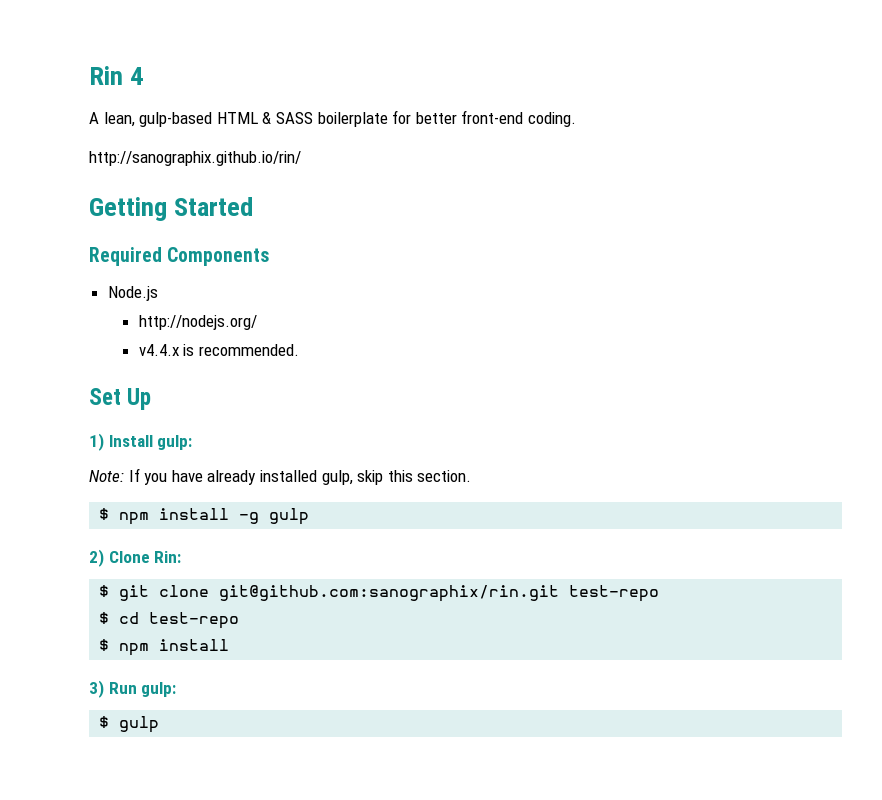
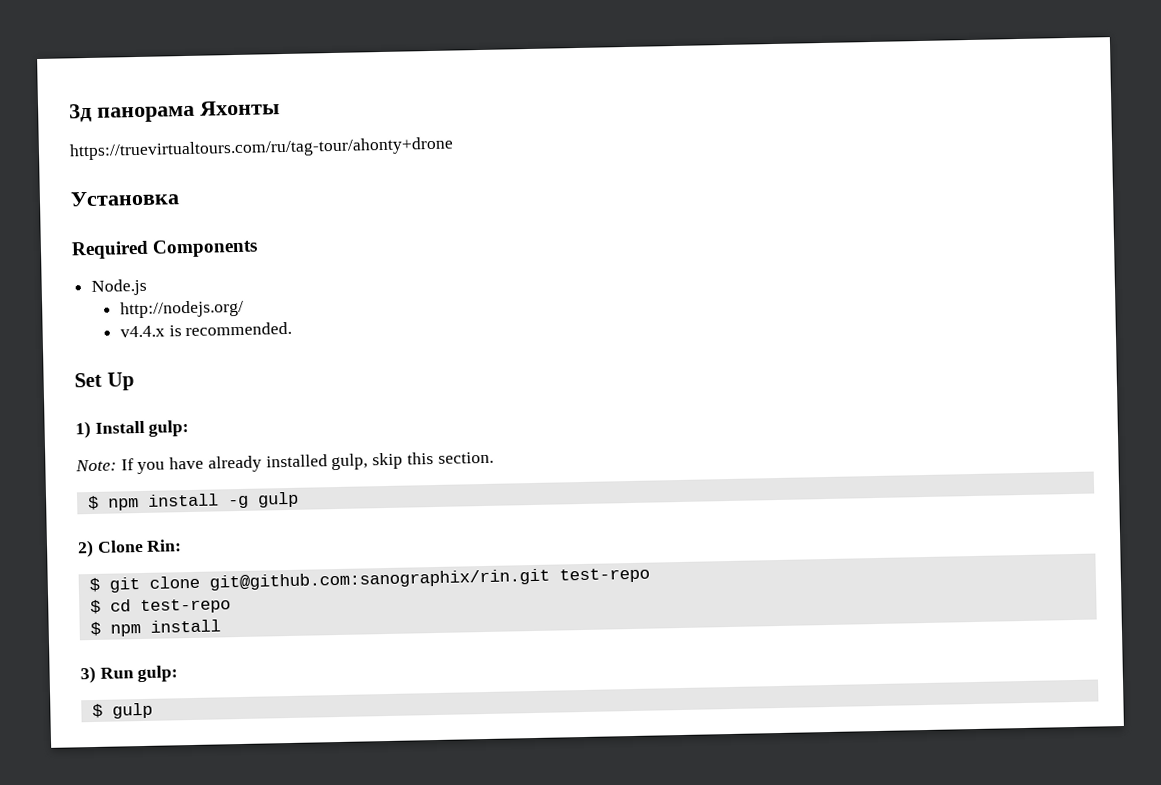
- Rin 4
- A lean, gulp-based HTML & SASS boilerplate for better front-end coding.
- http://sanographix.github.io/rin/
- Getting Started
+ 3д панорама Яхонты
+ https://truevirtualtours.com/ru/tag-tour/ahonty+drone
+ Установка

